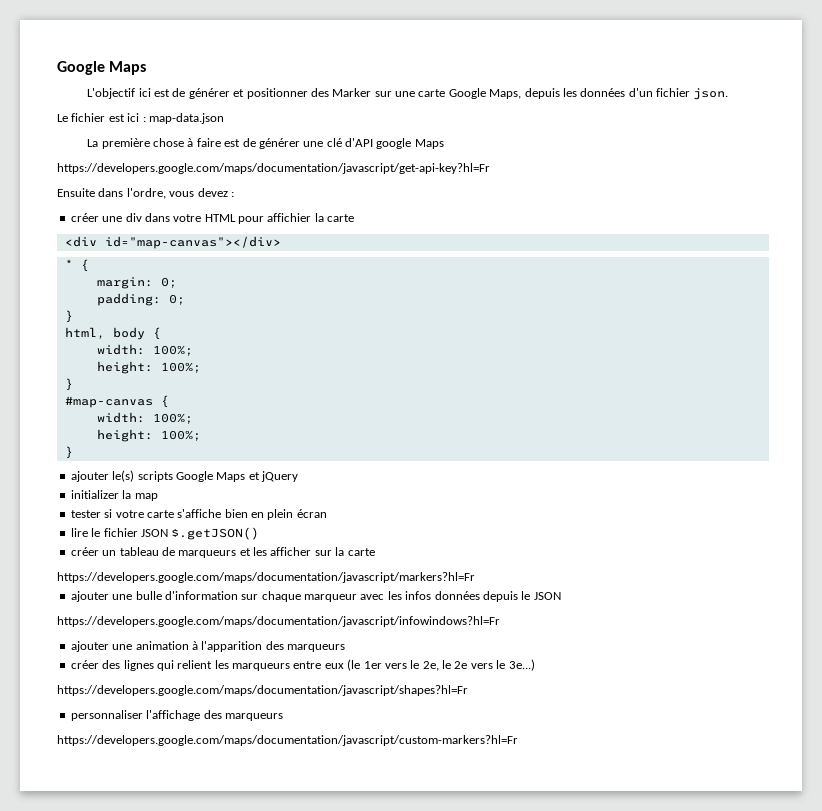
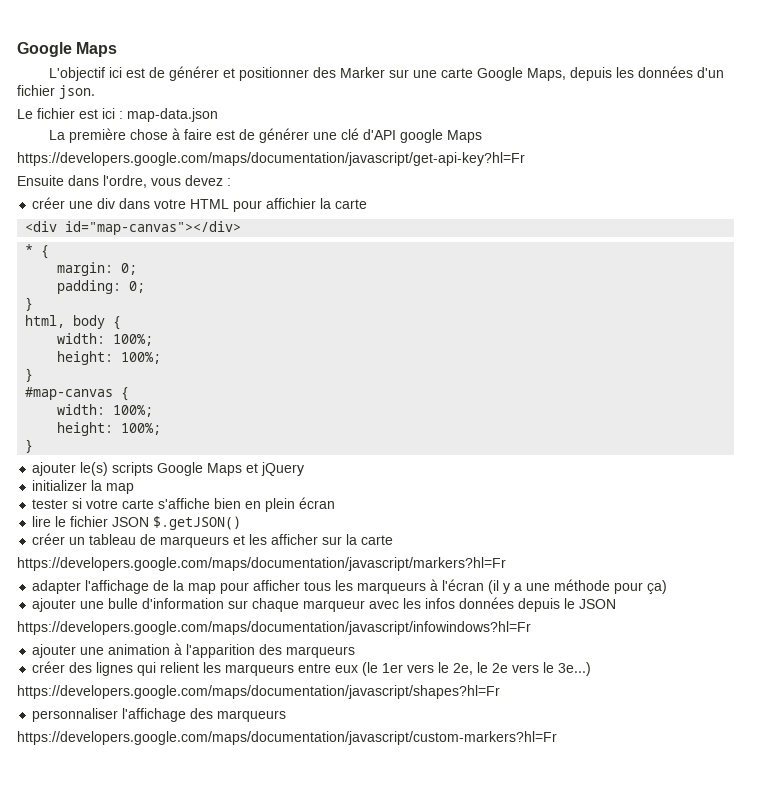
+ adapter l'affichage de la map pour afficher tous les marqueurs à l'écran (il y a une méthode pour ça)

